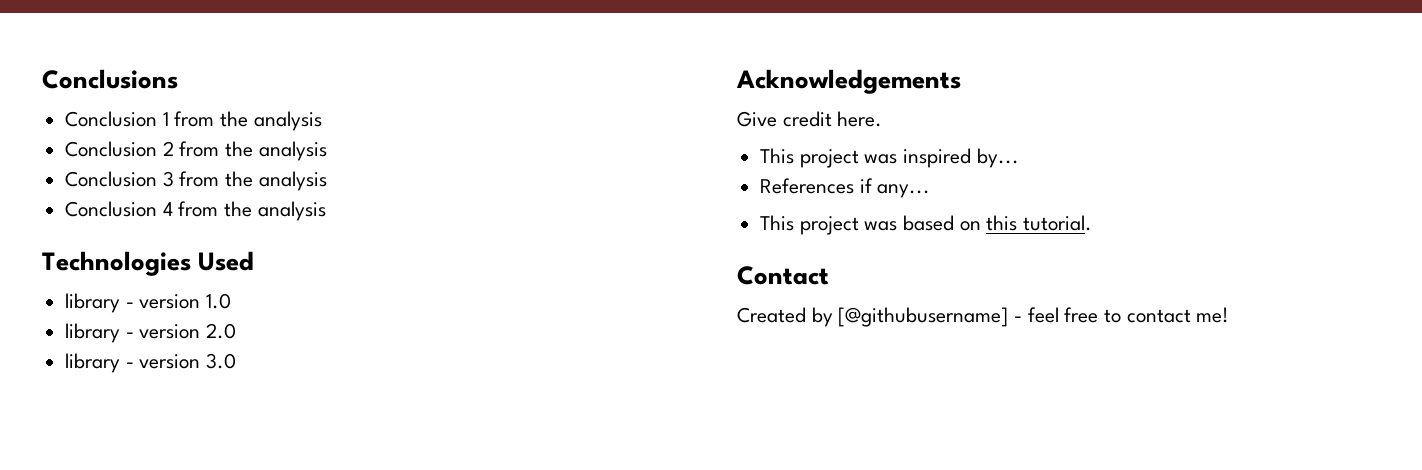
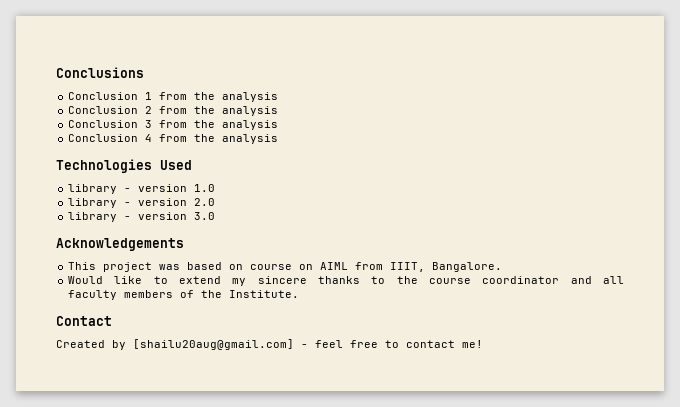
- Give credit here.
- This project was inspired by...
- References if any...
- This project was based on this tutorial.
+ This project was based on course on AIML from IIIT, Bangalore.
+ Would like to extend my sincere thanks to the course coordinator and all faculty members of the Institute.
- Created by [@githubusername] - feel free to contact me!
+ Created by [shailu20aug@gmail.com] - feel free to contact me!

